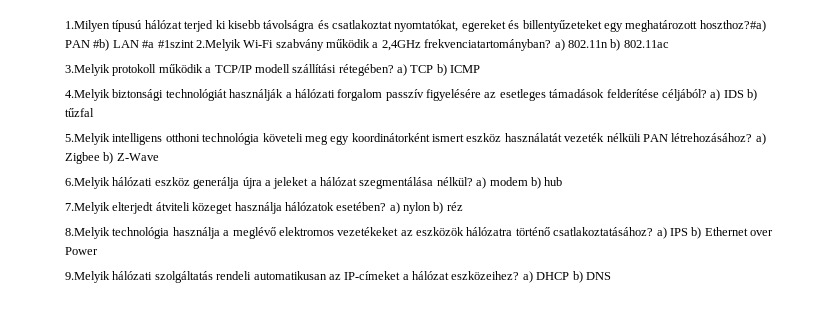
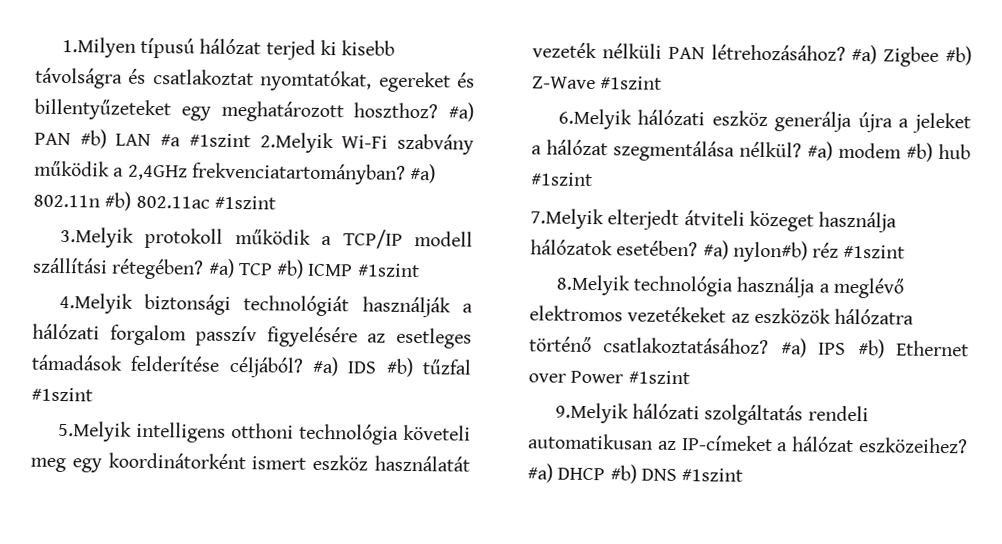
- 1.Milyen típusú hálózat terjed ki kisebb távolságra és csatlakoztat nyomtatókat, egereket és billentyűzeteket egy meghatározott hoszthoz?#a) PAN #b) LAN #a #1szint 2.Melyik Wi-Fi szabvány működik a 2,4GHz frekvenciatartományban? a) 802.11n b) 802.11ac
+ 1.Milyen típusú hálózat terjed ki kisebb távolságra és csatlakoztat nyomtatókat, egereket és billentyűzeteket egy meghatározott hoszthoz? #a) PAN #b) LAN #a #1szint 2.Melyik Wi-Fi szabvány működik a 2,4GHz frekvenciatartományban? #a) 802.11n #b) 802.11ac #1szint
- 3.Melyik protokoll működik a TCP/IP modell szállítási rétegében? a) TCP b) ICMP
+ 3.Melyik protokoll működik a TCP/IP modell szállítási rétegében? #a) TCP #b) ICMP #1szint
- 4.Melyik biztonsági technológiát használják a hálózati forgalom passzív figyelésére az esetleges támadások felderítése céljából? a) IDS b) tűzfal
+ 4.Melyik biztonsági technológiát használják a hálózati forgalom passzív figyelésére az esetleges támadások felderítése céljából? #a) IDS #b) tűzfal #1szint
- 5.Melyik intelligens otthoni technológia követeli meg egy koordinátorként ismert eszköz használatát vezeték nélküli PAN létrehozásához? a) Zigbee b) Z-Wave
+ 5.Melyik intelligens otthoni technológia követeli meg egy koordinátorként ismert eszköz használatát vezeték nélküli PAN létrehozásához? #a) Zigbee #b) Z-Wave #1szint
- 6.Melyik hálózati eszköz generálja újra a jeleket a hálózat szegmentálása nélkül? a) modem b) hub
+ 6.Melyik hálózati eszköz generálja újra a jeleket a hálózat szegmentálása nélkül? #a) modem #b) hub #1szint
- 7.Melyik elterjedt átviteli közeget használja hálózatok esetében? a) nylon b) réz
+ 7.Melyik elterjedt átviteli közeget használja hálózatok esetében? #a) nylon#b) réz #1szint
- 8.Melyik technológia használja a meglévő elektromos vezetékeket az eszközök hálózatra történő csatlakoztatásához? a) IPS b) Ethernet over Power
+ 8.Melyik technológia használja a meglévő elektromos vezetékeket az eszközök hálózatra történő csatlakoztatásához? #a) IPS #b) Ethernet over Power #1szint
- 9.Melyik hálózati szolgáltatás rendeli automatikusan az IP-címeket a hálózat eszközeihez? a) DHCP b) DNS
+ 9.Melyik hálózati szolgáltatás rendeli automatikusan az IP-címeket a hálózat eszközeihez? #a) DHCP #b) DNS #1szint

